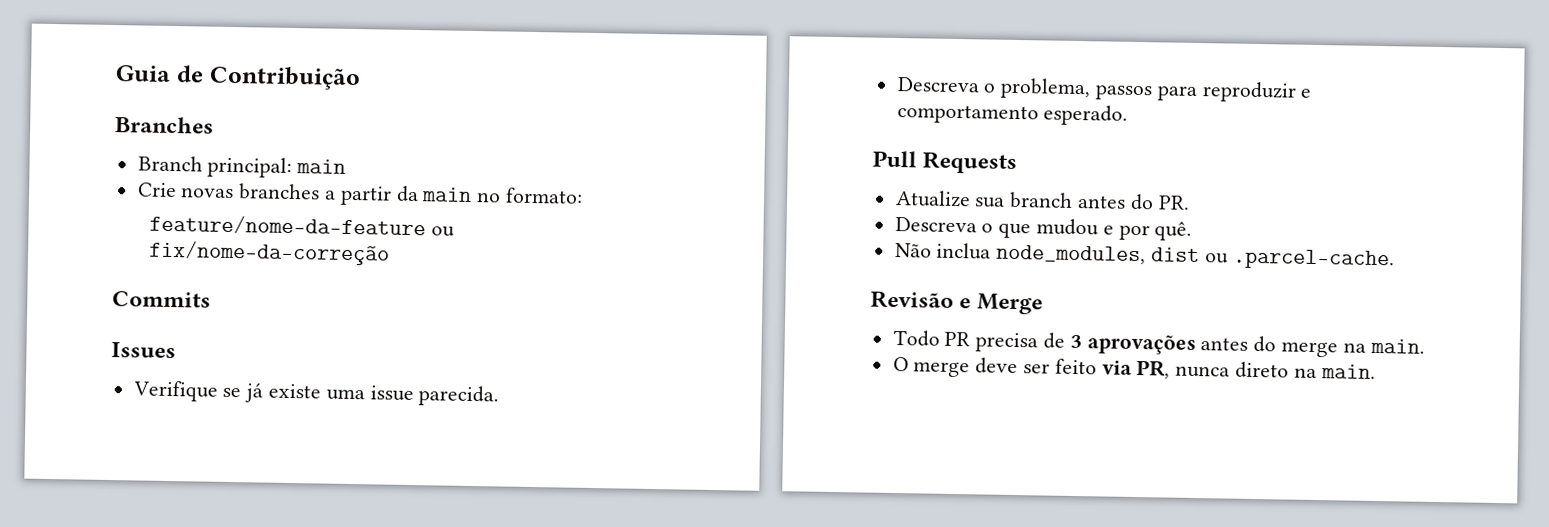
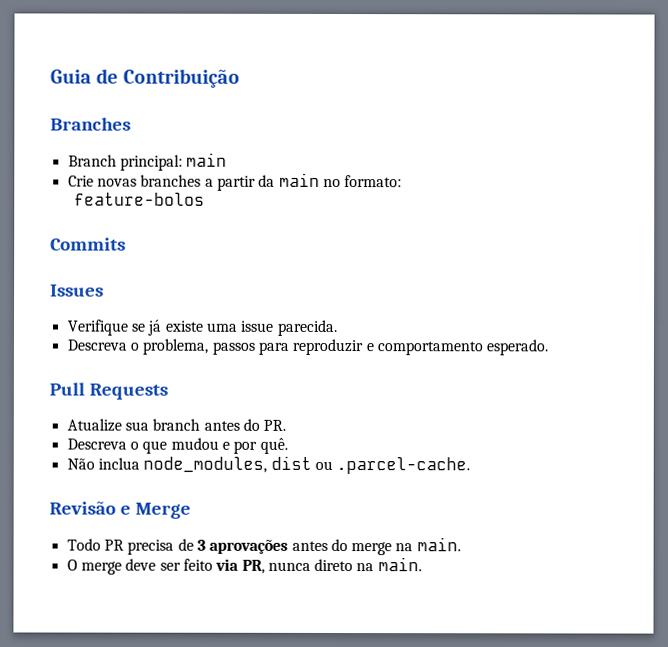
- feature/nome-da-feature ou fix/nome-da-correção
+ feature-bolos

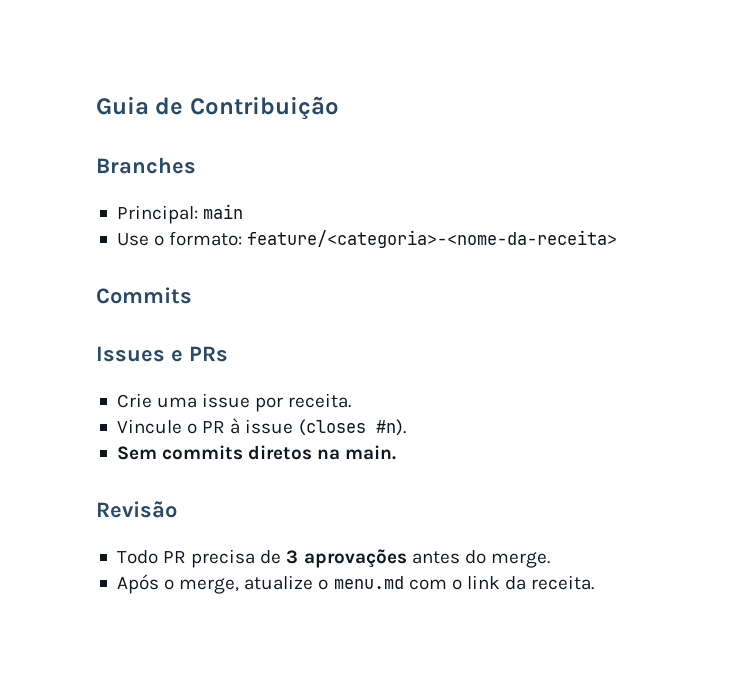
- Branch principal: main
+ Principal: main
- Crie novas branches a partir da main no formato:
- feature-bolos
+ Use o formato: feature/<categoria>-<nome-da-receita>
- Issues
- Verifique se já existe uma issue parecida.
- Descreva o problema, passos para reproduzir e comportamento esperado.
- Pull Requests
- Atualize sua branch antes do PR.
- Descreva o que mudou e por quê.
- Não inclua node_modules, dist ou .parcel-cache.
+ Issues e PRs
+ Crie uma issue por receita.
+ Vincule o PR à issue (closes #n).
+ Sem commits diretos na main.
- Revisão e Merge
+ Revisão
- Todo PR precisa de 3 aprovações antes do merge na main.
- O merge deve ser feito via PR, nunca direto na main.
+ Todo PR precisa de 3 aprovações antes do merge.
+ Após o merge, atualize o menu.md com o link da receita.

